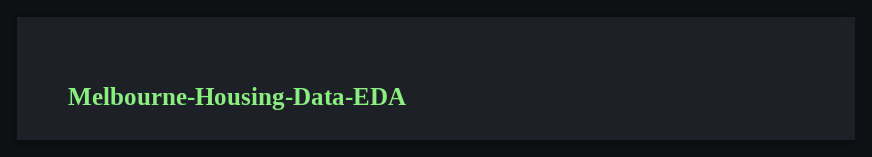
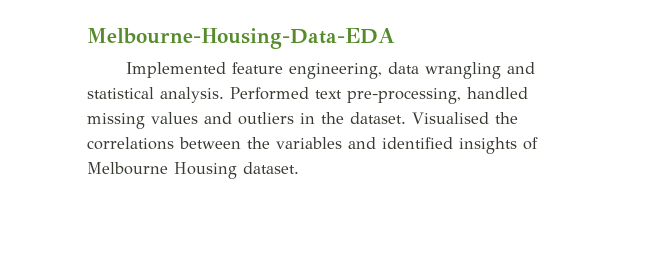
+ Implemented feature engineering, data wrangling and statistical analysis. Performed text pre-processing, handled missing values and outliers in the dataset. Visualised the correlations between the variables and identified insights of Melbourne Housing dataset.

